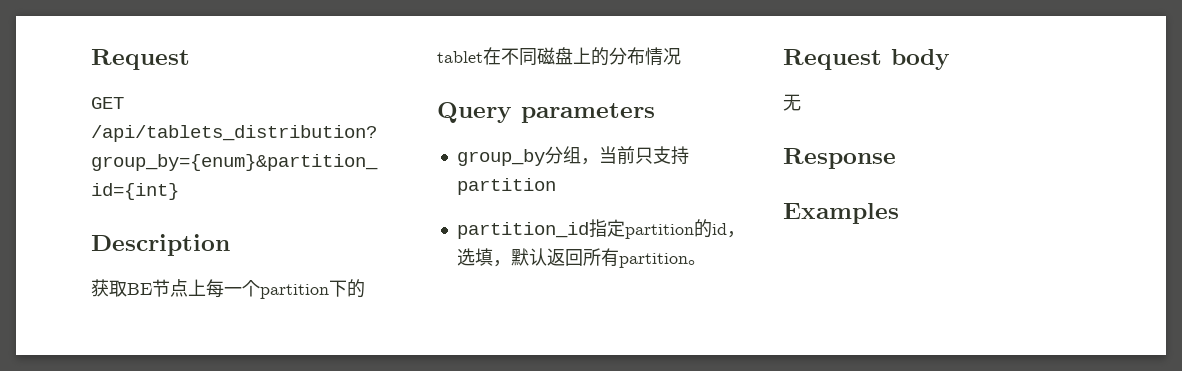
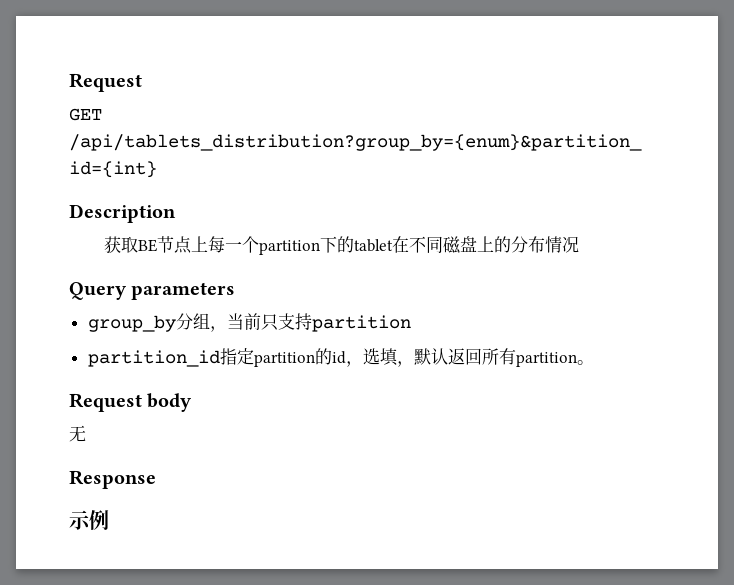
- Examples
+ 示例

